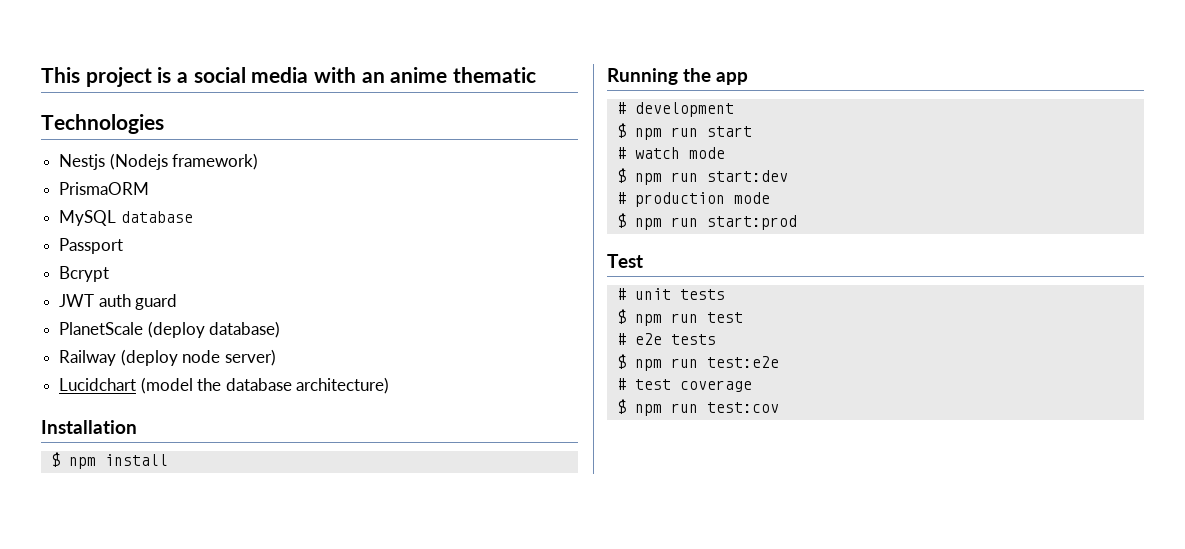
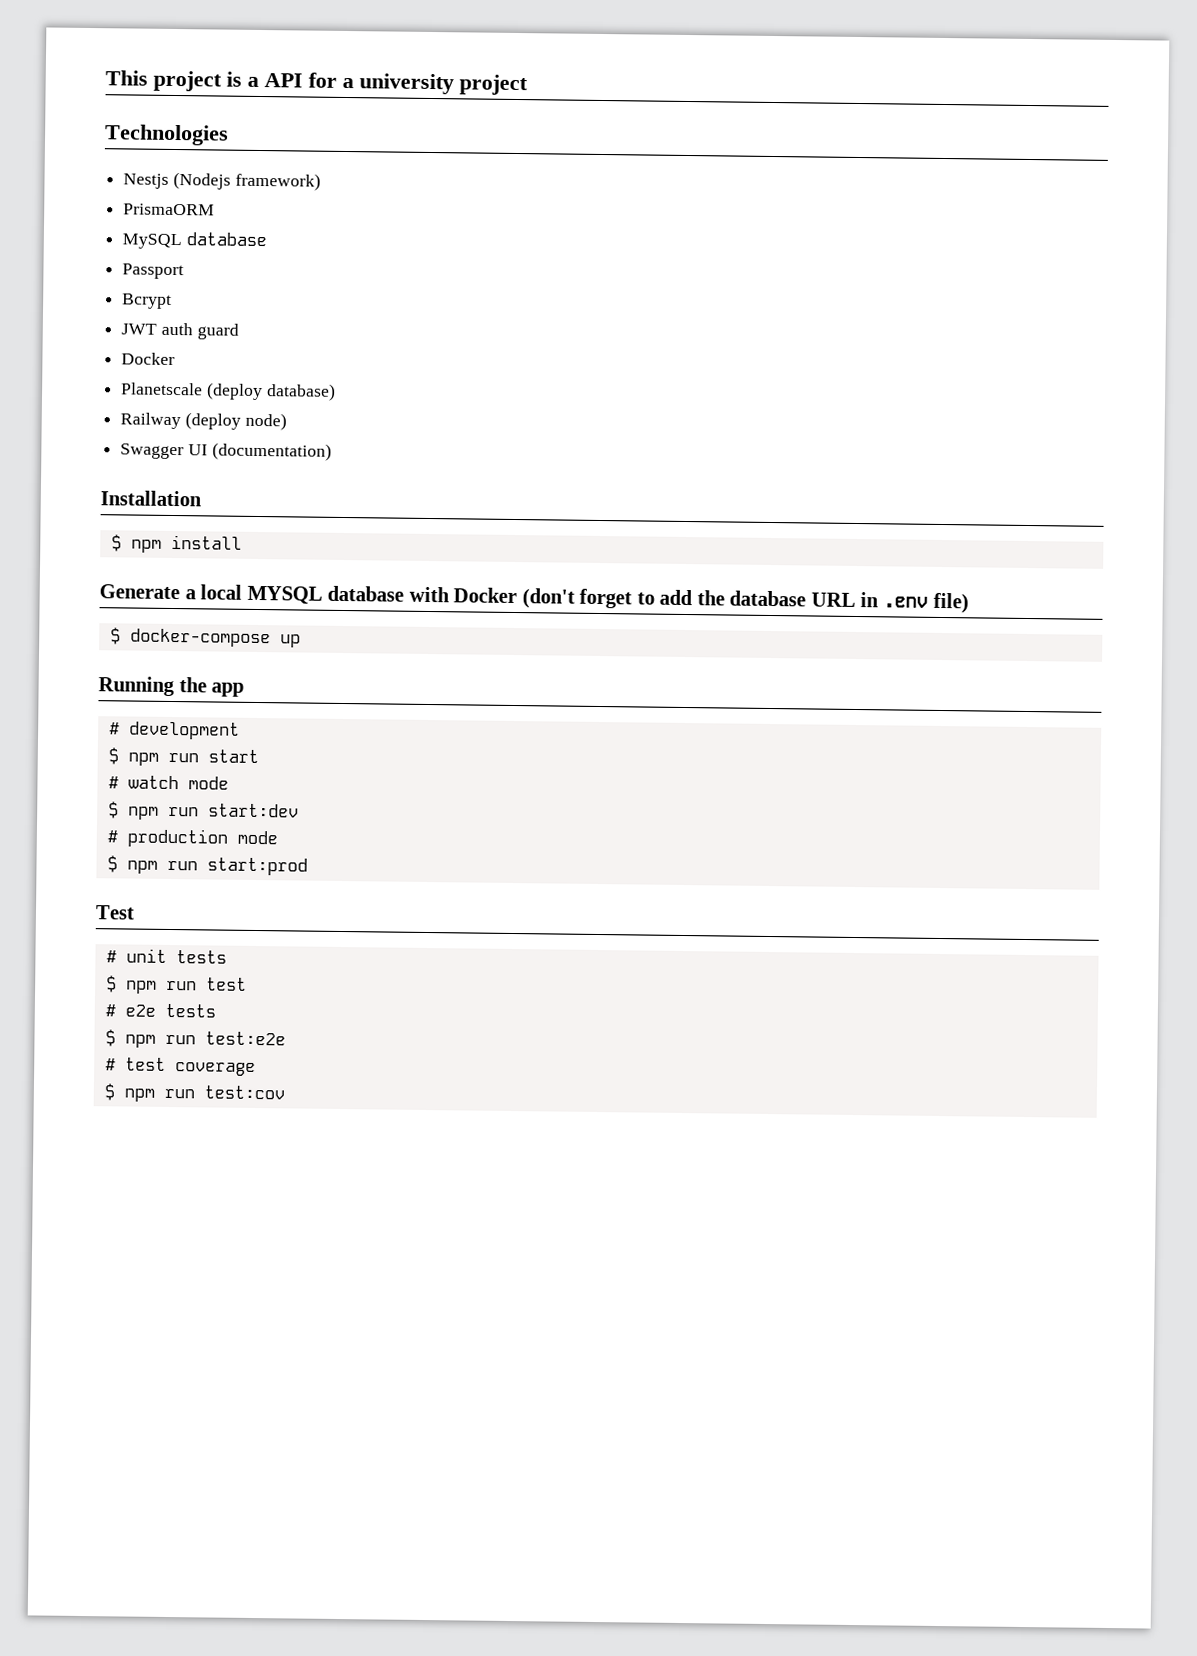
- This project is a social media with an anime thematic
+ This project is a API for a university project
  JWT auth guard
- PlanetScale (deploy database)
+ Docker
+ Planetscale (deploy database)
- Railway (deploy node server)
- Lucidchart (model the database architecture)
+ Railway (deploy node)
+ Swagger UI (documentation)
  Installation
  $ npm install
+ Generate a local MYSQL database with Docker (don't forget to add the database URL in .env file)
+ $ docker-compose up

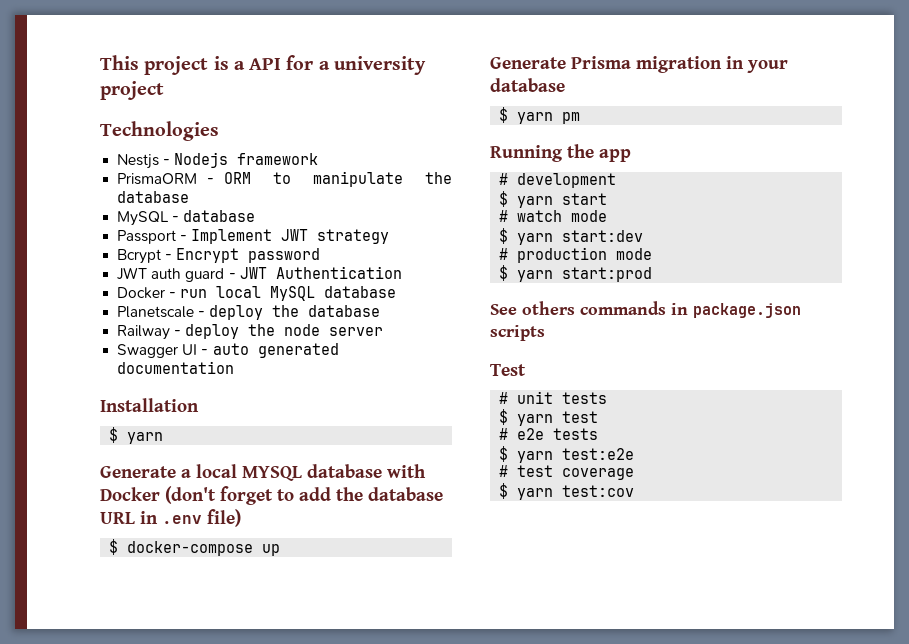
- Nestjs (Nodejs framework)
- PrismaORM
- MySQL database
+ Nestjs - Nodejs framework
+ PrismaORM - ORM to manipulate the database
+ MySQL - database
- Passport
- Bcrypt
- JWT auth guard
- Docker
- Planetscale (deploy database)
- Railway (deploy node)
- Swagger UI (documentation)
+ Passport - Implement JWT strategy
+ Bcrypt - Encrypt password
+ JWT auth guard - JWT Authentication
+ Docker - run local MySQL database
+ Planetscale - deploy the database
+ Railway - deploy the node server
+ Swagger UI - auto generated documentation
  Installation
- $ npm install
+ $ yarn
+ Generate Prisma migration in your database
+ $ yarn pm
- $ npm run start
+ $ yarn start
- $ npm run start:dev
+ $ yarn start:dev
- $ npm run start:prod
+ $ yarn start:prod
+ See others commands in package.json scripts
- $ npm run test
+ $ yarn test
- $ npm run test:e2e
+ $ yarn test:e2e
- $ npm run test:cov
+ $ yarn test:cov

